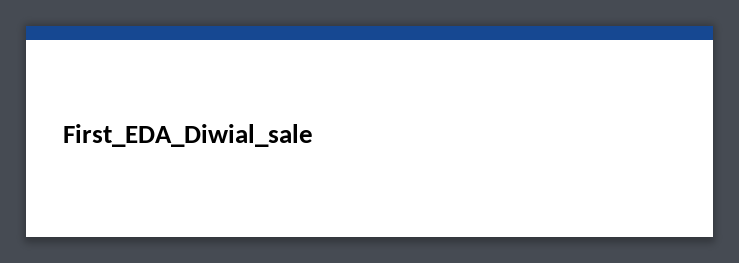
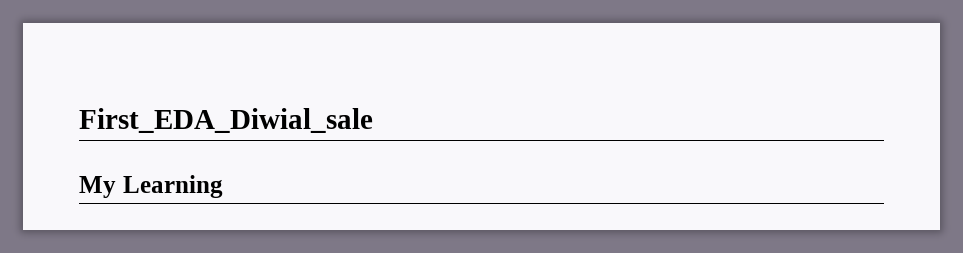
+ My Learning

